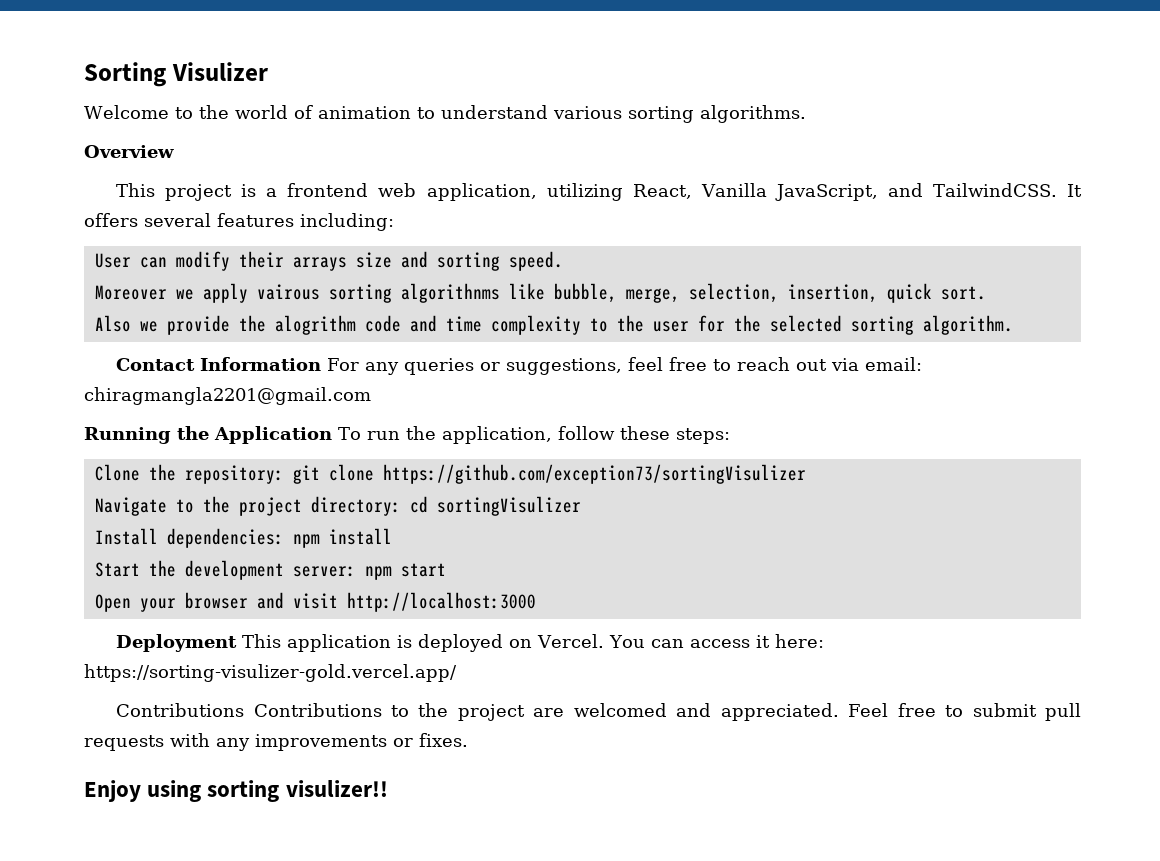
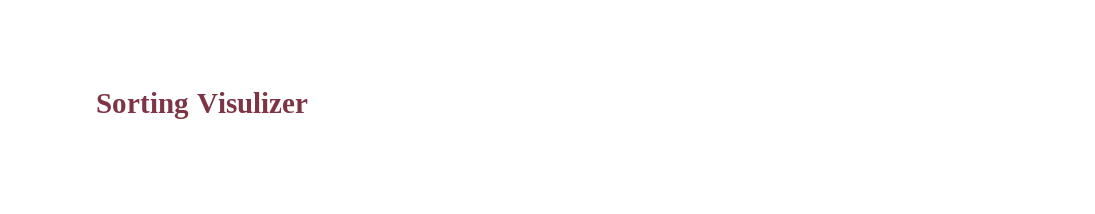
- Welcome to the world of animation to understand various sorting algorithms.
- Overview
- This project is a frontend web application, utilizing React, Vanilla JavaScript, and TailwindCSS. It offers several features including:
- User can modify their arrays size and sorting speed.
- Moreover we apply vairous sorting algorithnms like bubble, merge, selection, insertion, quick sort.
- Also we provide the alogrithm code and time complexity to the user for the selected sorting algorithm.
- Contact Information For any queries or suggestions, feel free to reach out via email: chiragmangla2201@gmail.com
- Running the Application To run the application, follow these steps:
- Clone the repository: git clone https://github.com/exception73/sortingVisulizer
- Navigate to the project directory: cd sortingVisulizer
- Install dependencies: npm install
- Start the development server: npm start
- Open your browser and visit http://localhost:3000
- Deployment This application is deployed on Vercel. You can access it here: https://sorting-visulizer-gold.vercel.app/
- Contributions Contributions to the project are welcomed and appreciated. Feel free to submit pull requests with any improvements or fixes.
- Enjoy using sorting visulizer!!

